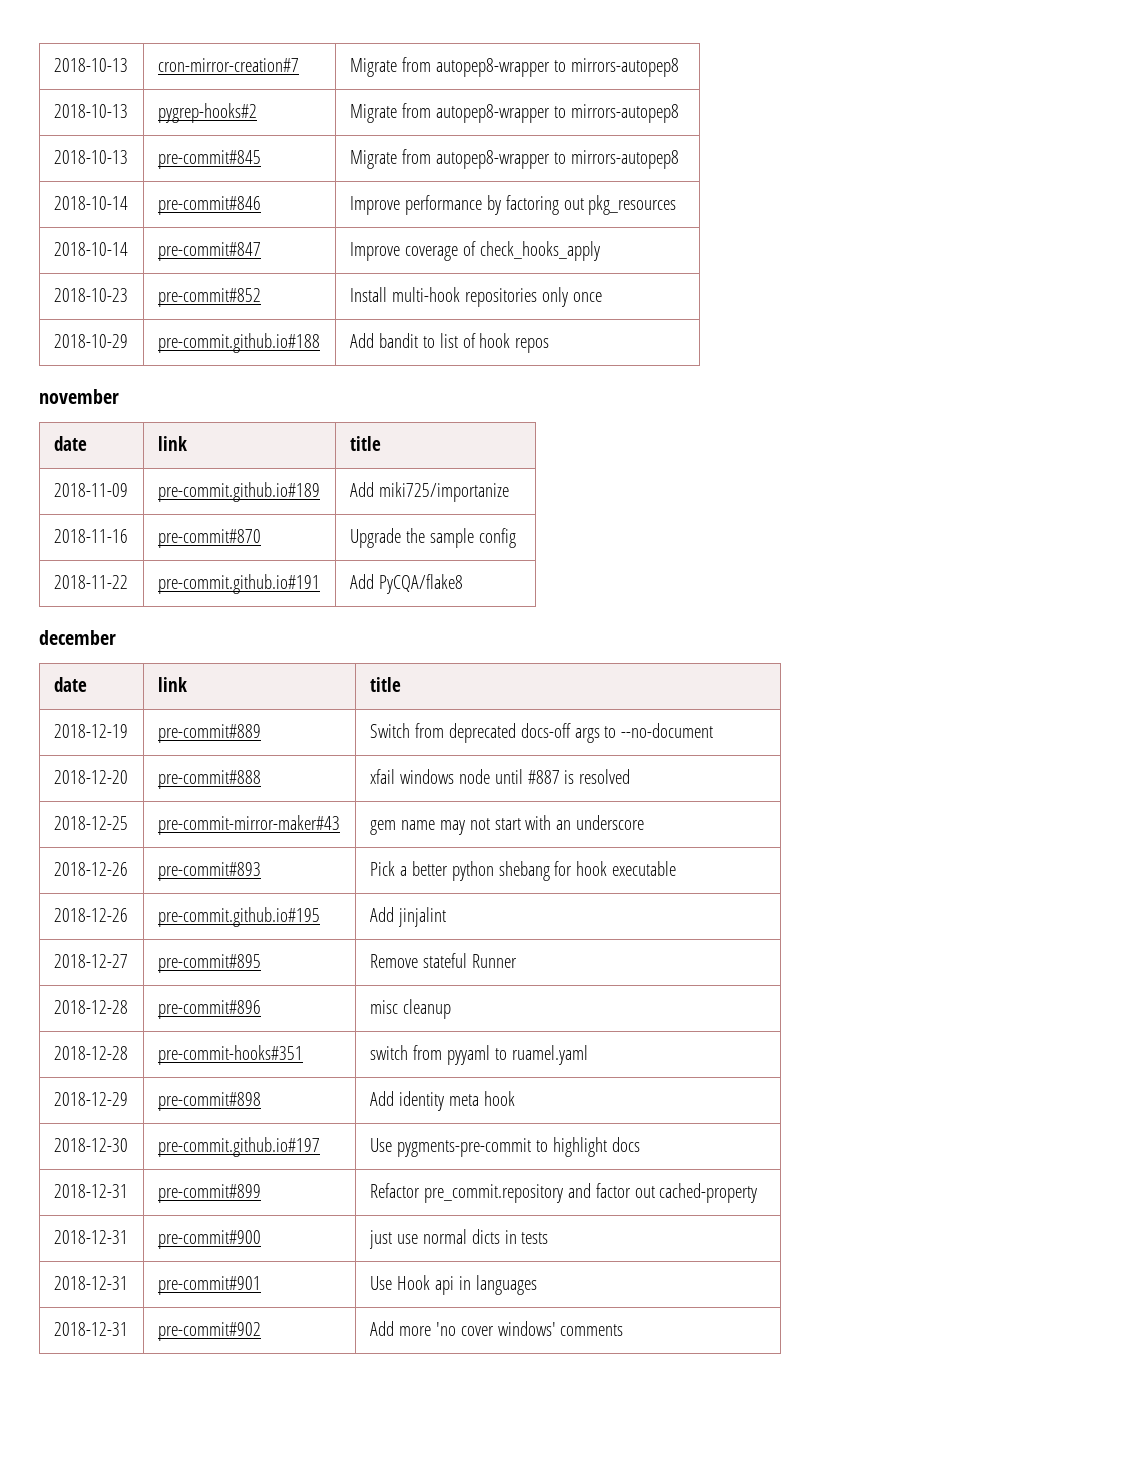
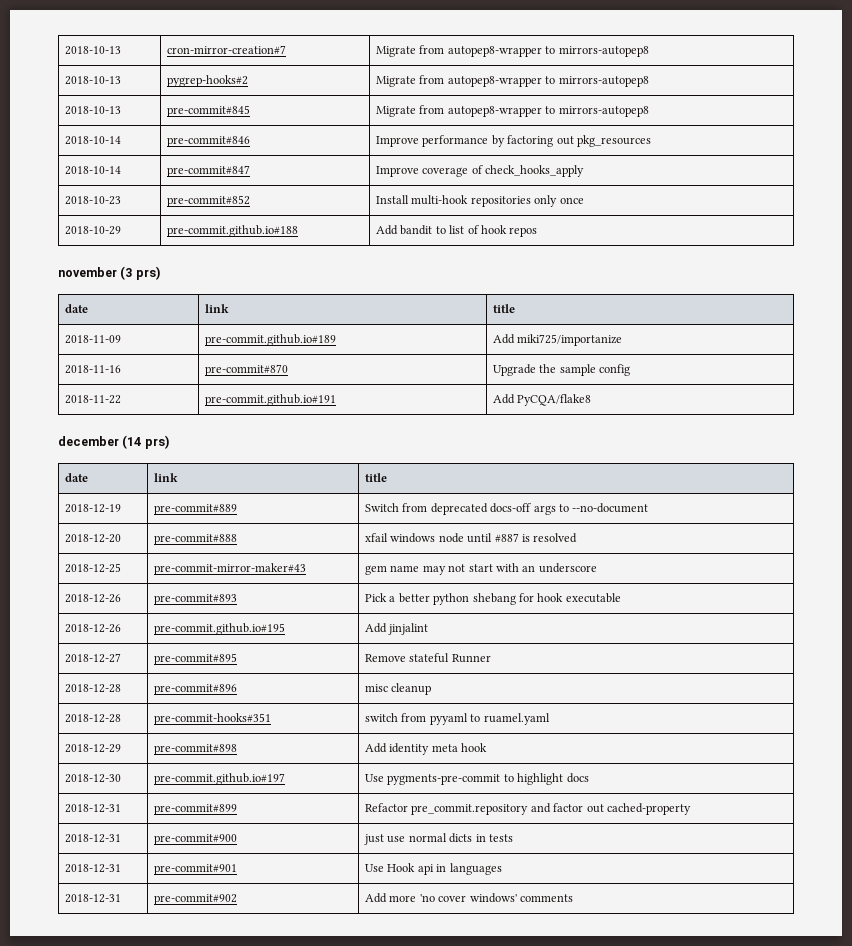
- november
+ november (3 prs)
- december
+ december (14 prs)

